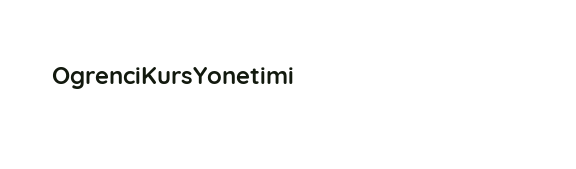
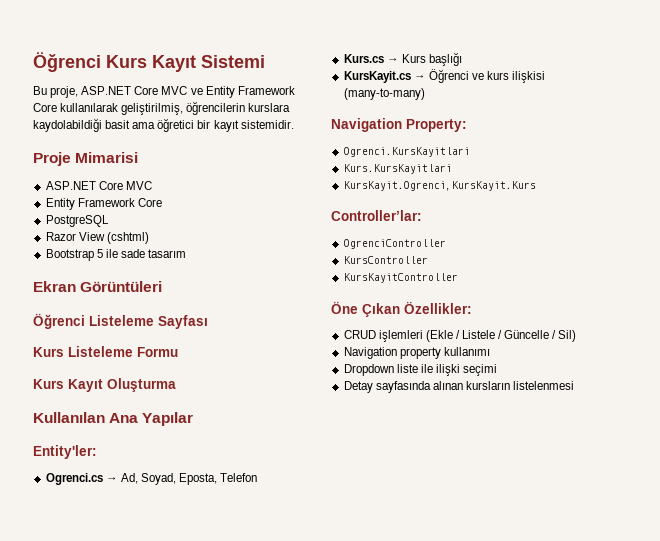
- OgrenciKursYonetimi
+ Öğrenci Kurs Kayıt Sistemi
+ Bu proje, ASP.NET Core MVC ve Entity Framework Core kullanılarak geliştirilmiş, öğrencilerin kurslara kaydolabildiği basit ama öğretici bir kayıt sistemidir.
+ Proje Mimarisi
+ ASP.NET Core MVC
+ Entity Framework Core
+ PostgreSQL
+ Razor View (cshtml)
+ Bootstrap 5 ile sade tasarım
+ Ekran Görüntüleri
+ Öğrenci Listeleme Sayfası
+ Kurs Listeleme Formu
+ Kurs Kayıt Oluşturma
+ Kullanılan Ana Yapılar
+ Entity'ler:
+ Ogrenci.cs → Ad, Soyad, Eposta, Telefon
+ Kurs.cs → Kurs başlığı
+ KursKayit.cs → Öğrenci ve kurs ilişkisi (many-to-many)
+ Navigation Property:
+ Ogrenci.KursKayitlari
+ Kurs.KursKayitlari
+ KursKayit.Ogrenci, KursKayit.Kurs
+ Controller’lar:
+ OgrenciController
+ KursController
+ KursKayitController
+ Öne Çıkan Özellikler:
+ CRUD işlemleri (Ekle / Listele / Güncelle / Sil)
+ Navigation property kullanımı
+ Dropdown liste ile ilişki seçimi
+ Detay sayfasında alınan kursların listelenmesi

